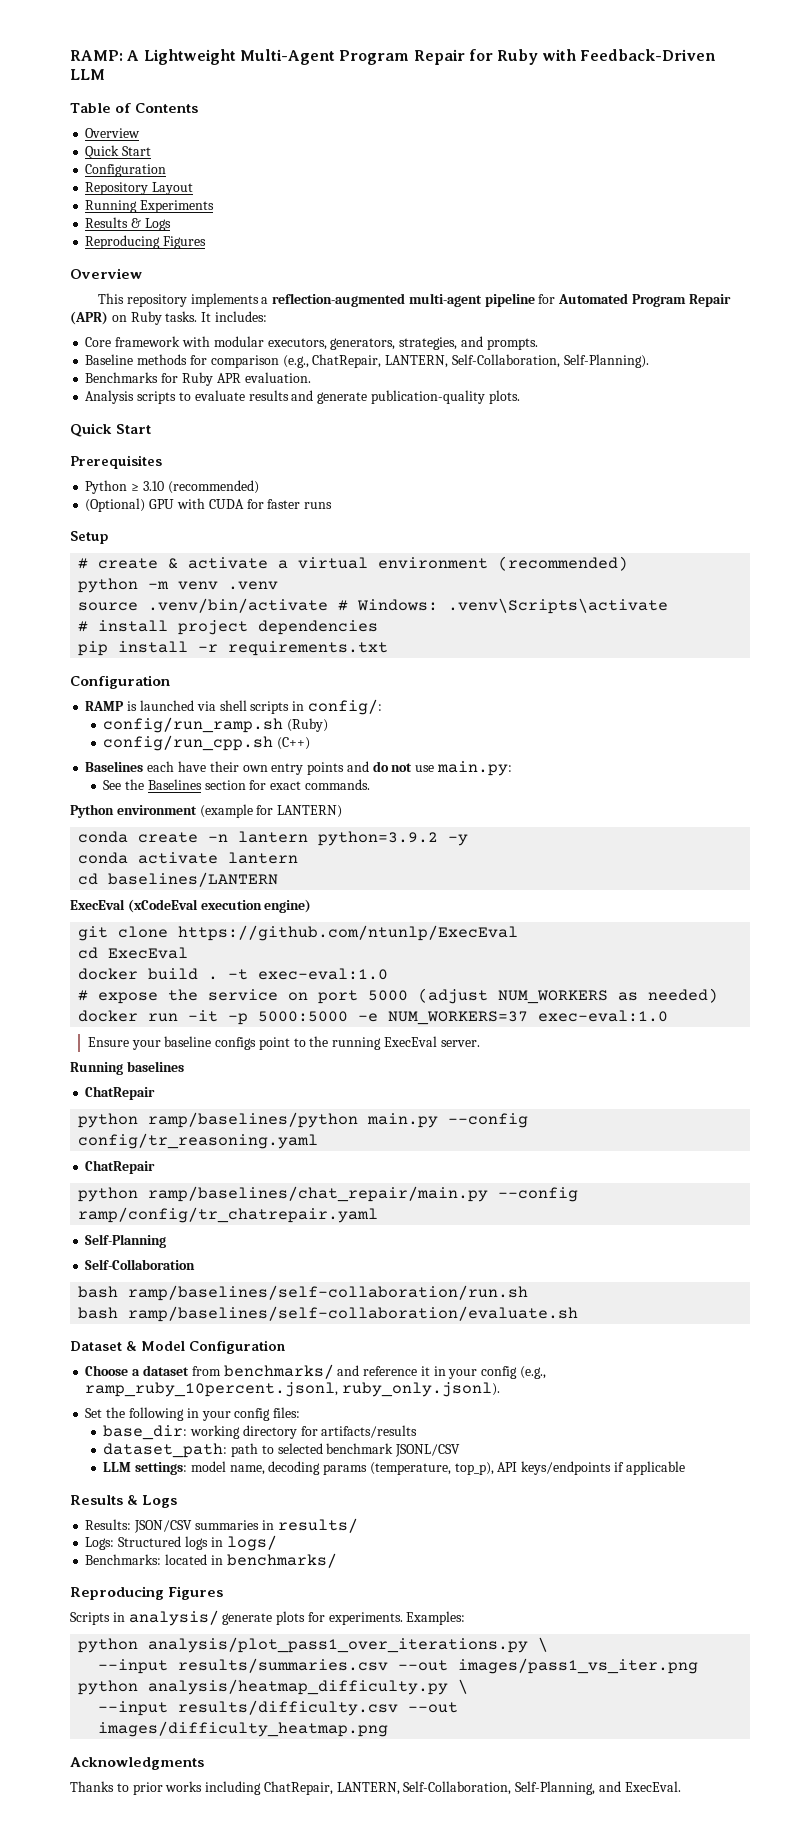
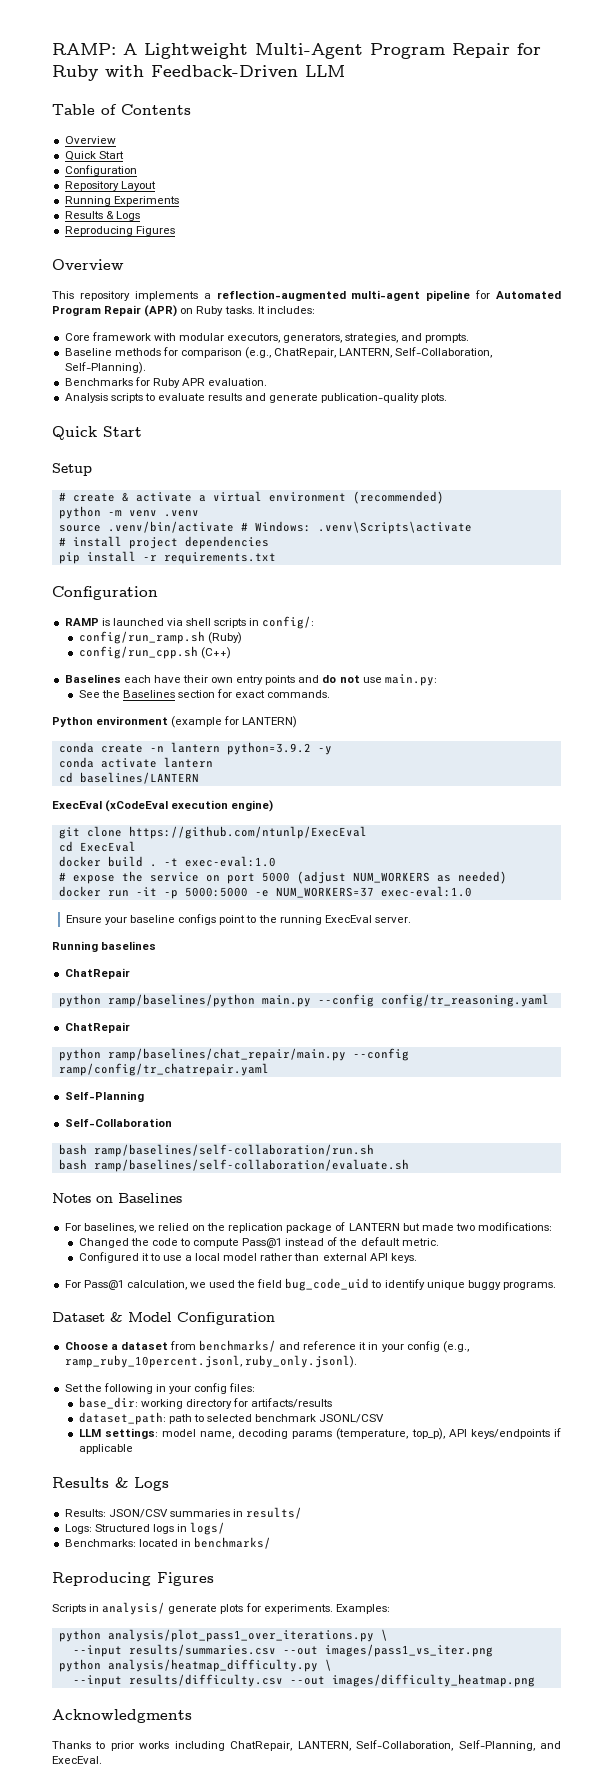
- Prerequisites
- Python ≥ 3.10 (recommended)
- (Optional) GPU with CUDA for faster runs
+ Notes on Baselines
+ For baselines, we relied on the replication package of LANTERN but made two modifications:
+ Changed the code to compute Pass@1 instead of the default metric.
+ Configured it to use a local model rather than external API keys.
+ For Pass@1 calculation, we used the field bug_code_uid to identify unique buggy programs.

